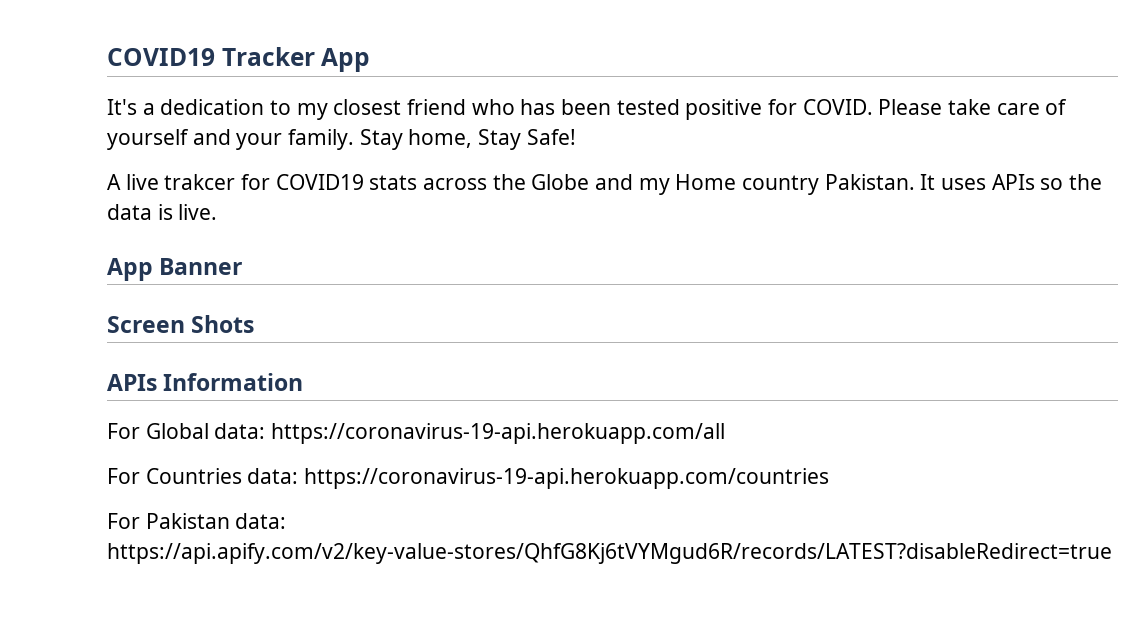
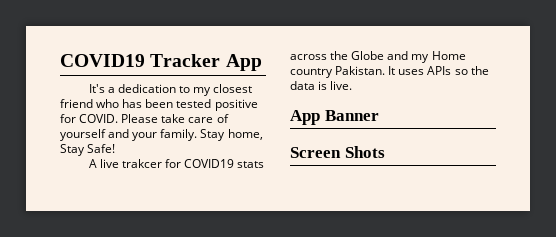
- APIs Information
- For Global data: https://coronavirus-19-api.herokuapp.com/all
- For Countries data: https://coronavirus-19-api.herokuapp.com/countries
- For Pakistan data: https://api.apify.com/v2/key-value-stores/QhfG8Kj6tVYMgud6R/records/LATEST?disableRedirect=true

